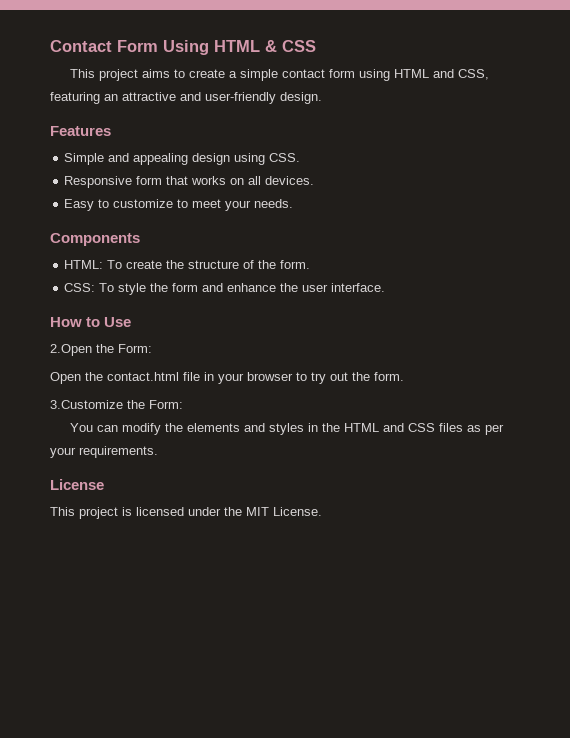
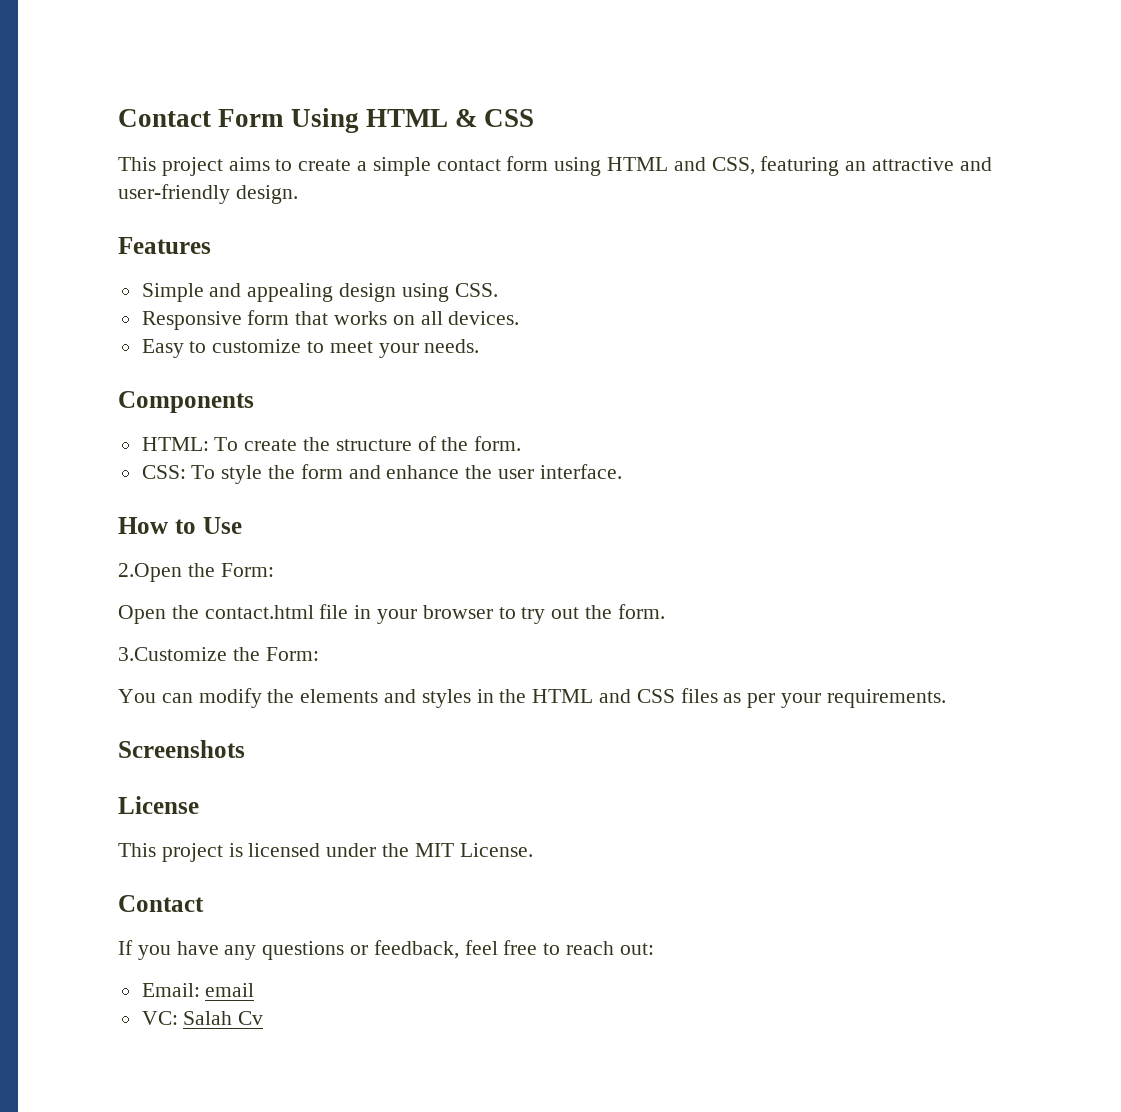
+ Screenshots
  This project is licensed under the MIT License.
+ Contact
+ If you have any questions or feedback, feel free to reach out:
+ Email: email
+ VC: Salah Cv

